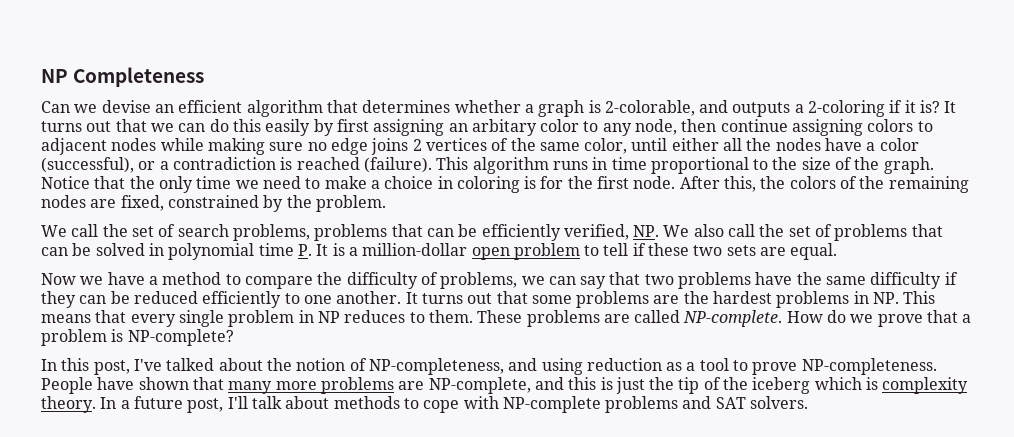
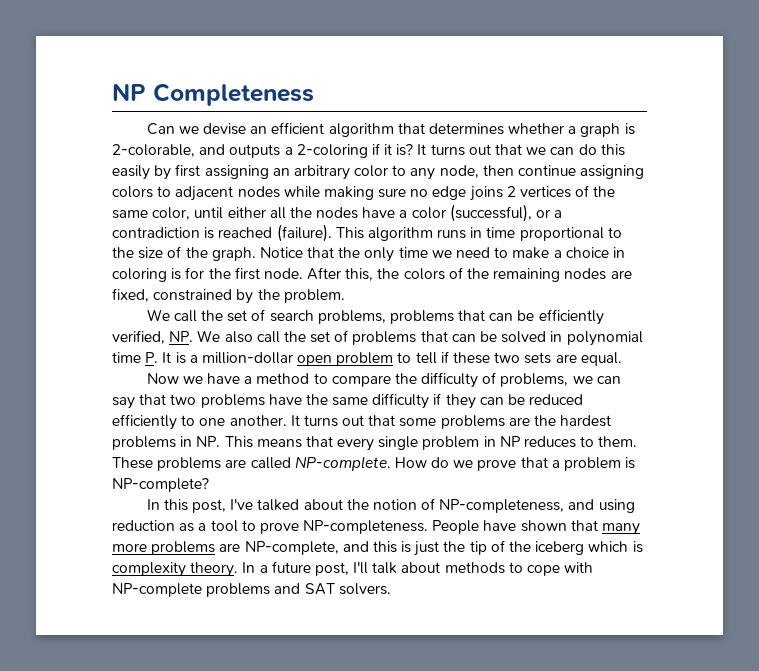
- It turns out that we can do this easily by first assigning an arbitary color to any node, then continue assigning colors to adjacent nodes while making sure no edge joins 2 vertices of the same color, until either all the nodes have a color (successful), or a contradiction is reached (failure).
+ It turns out that we can do this easily by first assigning an arbitrary color to any node, then continue assigning colors to adjacent nodes while making sure no edge joins 2 vertices of the same color, until either all the nodes have a color (successful), or a contradiction is reached (failure).

